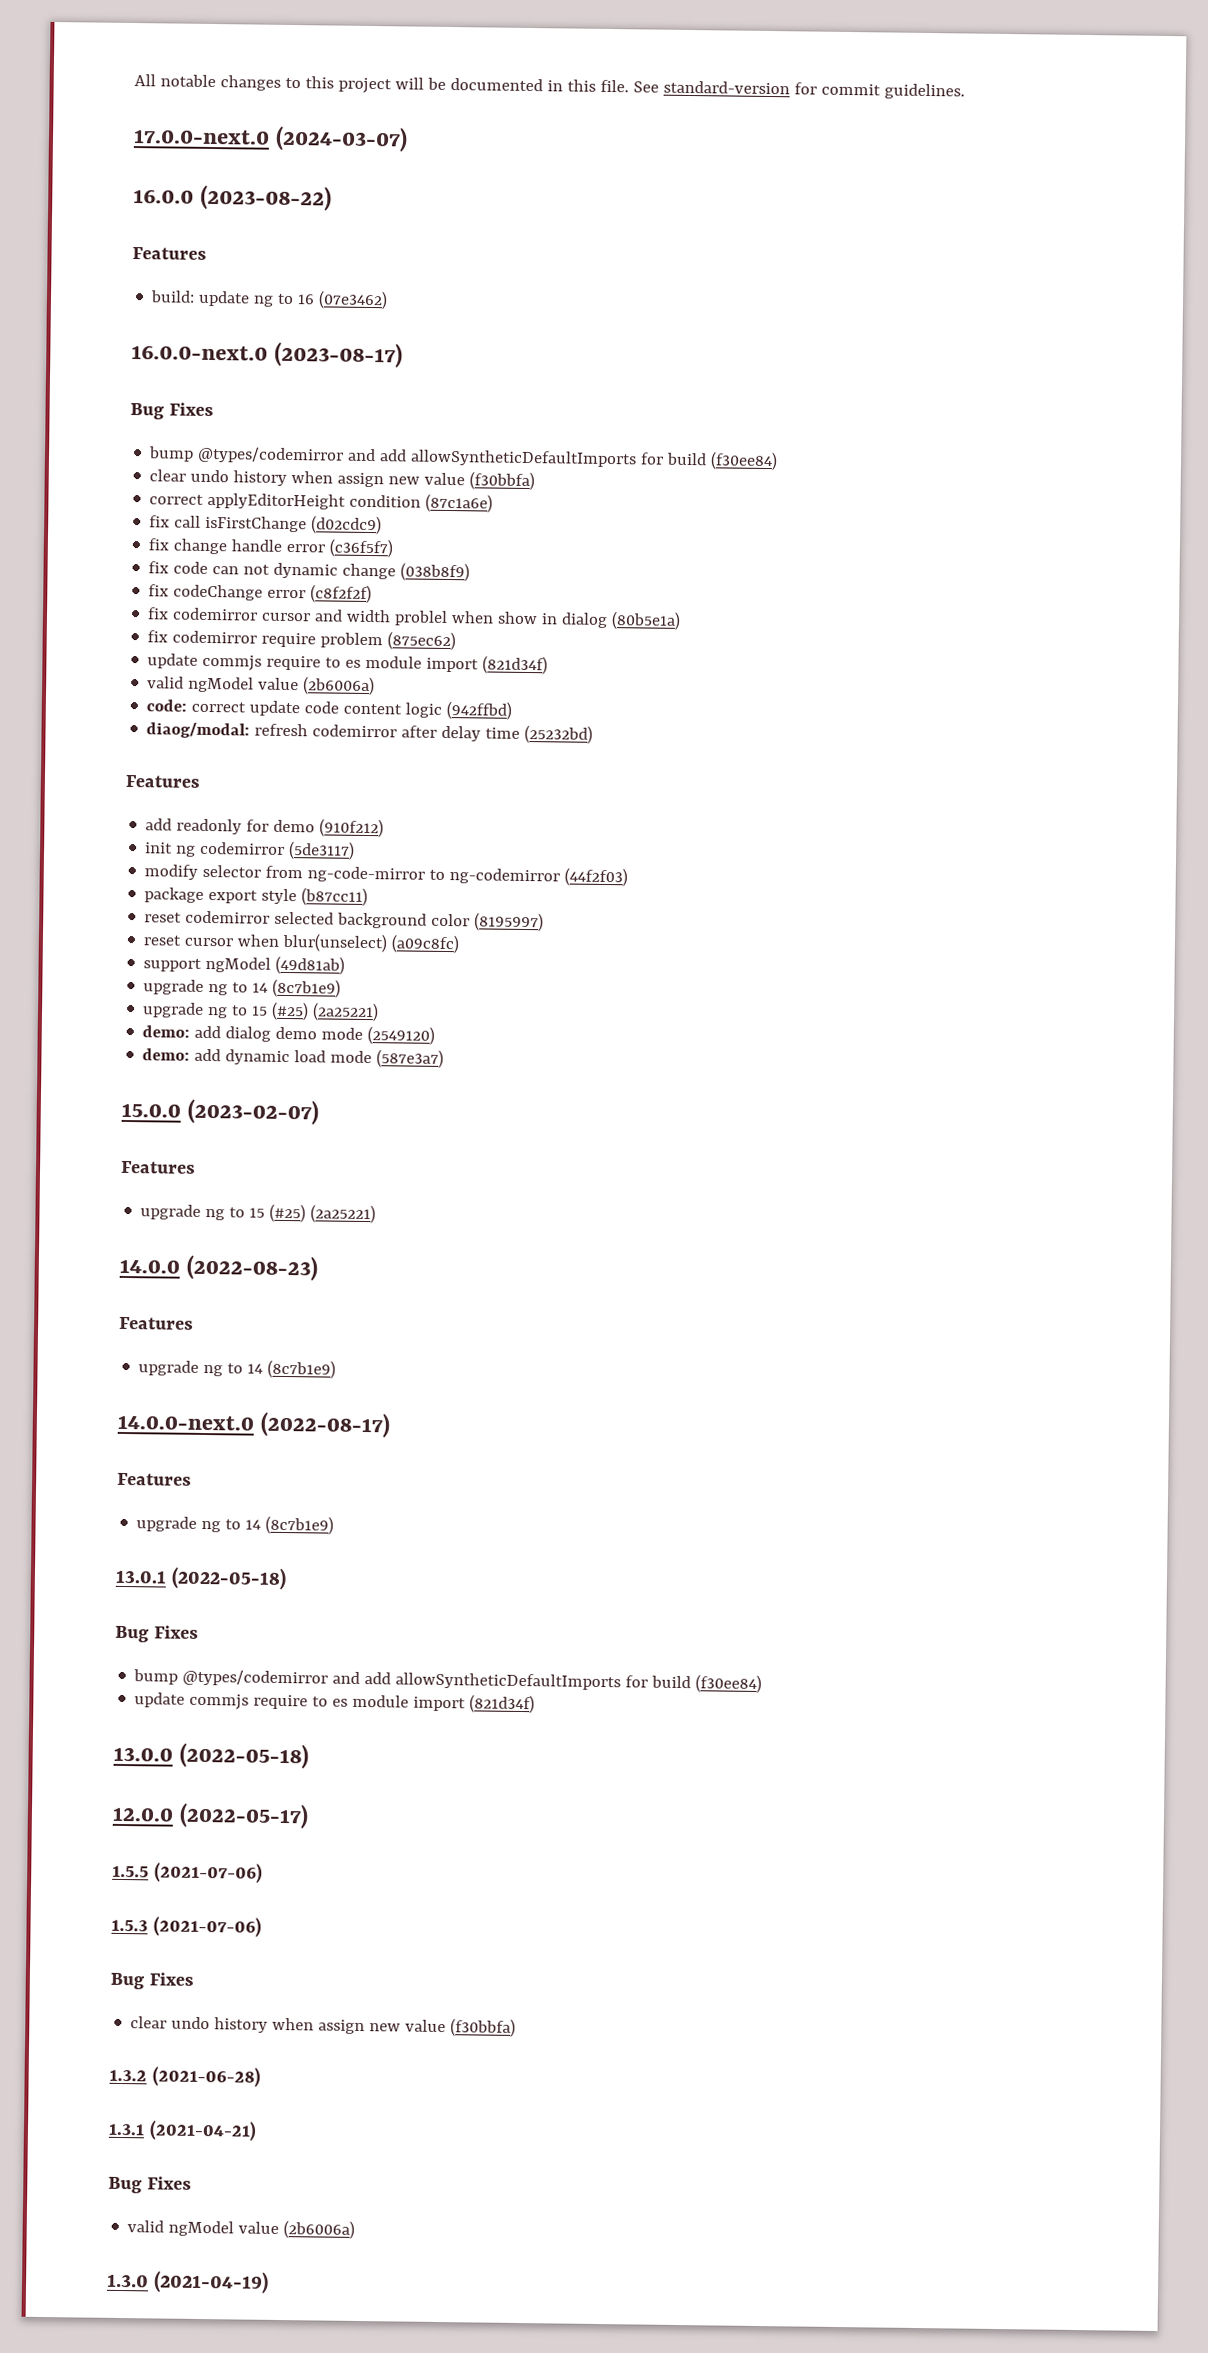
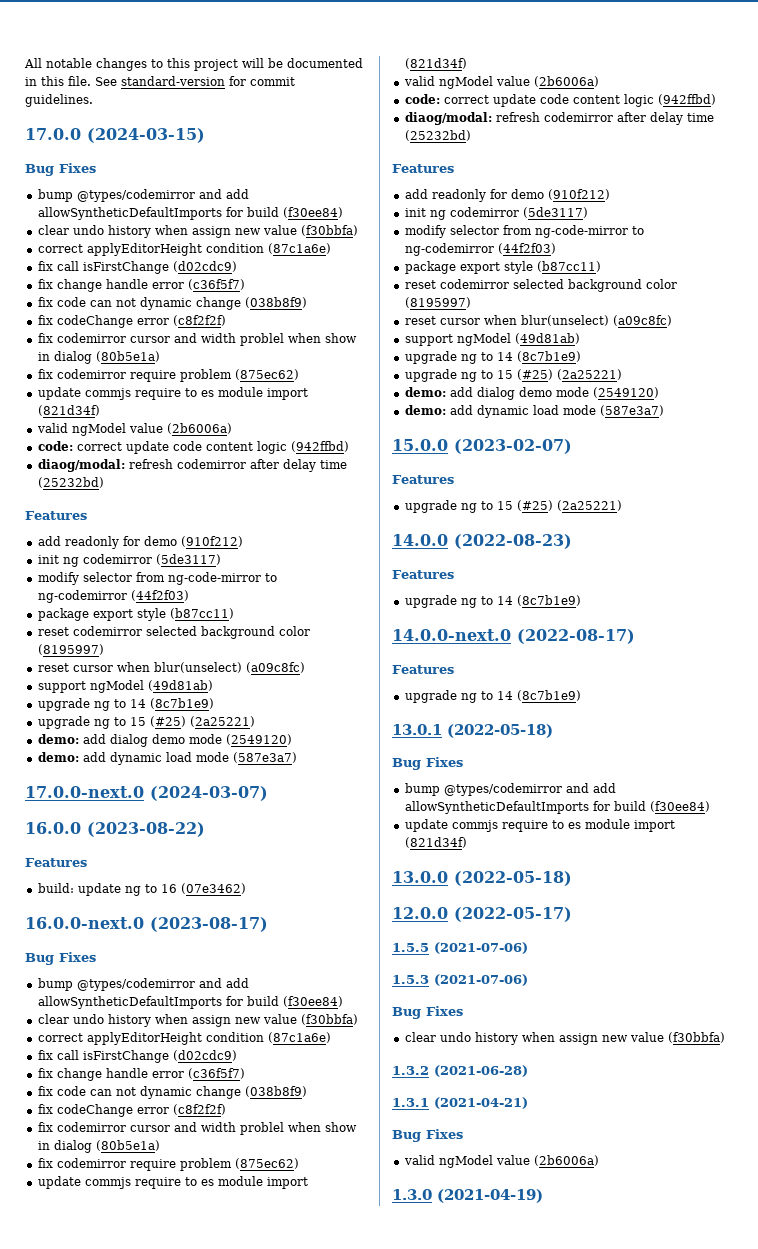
+ 17.0.0 (2024-03-15)
+ Bug Fixes
+ bump @types/codemirror and add allowSyntheticDefaultImports for build (f30ee84)
+ clear undo history when assign new value (f30bbfa)
+ correct applyEditorHeight condition (87c1a6e)
+ fix call isFirstChange (d02cdc9)
+ fix change handle error (c36f5f7)
+ fix code can not dynamic change (038b8f9)
+ fix codeChange error (c8f2f2f)
+ fix codemirror cursor and width problel when show in dialog (80b5e1a)
+ fix codemirror require problem (875ec62)
+ update commjs require to es module import (821d34f)
+ valid ngModel value (2b6006a)
+ code: correct update code content logic (942ffbd)
+ diaog/modal: refresh codemirror after delay time (25232bd)
+ Features
+ add readonly for demo (910f212)
+ init ng codemirror (5de3117)
+ modify selector from ng-code-mirror to ng-codemirror (44f2f03)
+ package export style (b87cc11)
+ reset codemirror selected background color (8195997)
+ reset cursor when blur(unselect) (a09c8fc)
+ support ngModel (49d81ab)
+ upgrade ng to 14 (8c7b1e9)
+ upgrade ng to 15 (#25) (2a25221)
+ demo: add dialog demo mode (2549120)
+ demo: add dynamic load mode (587e3a7)

